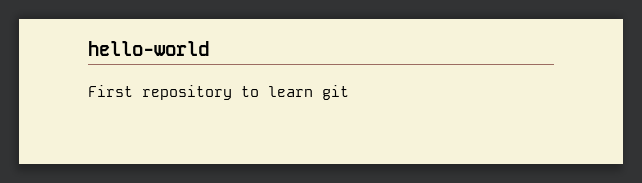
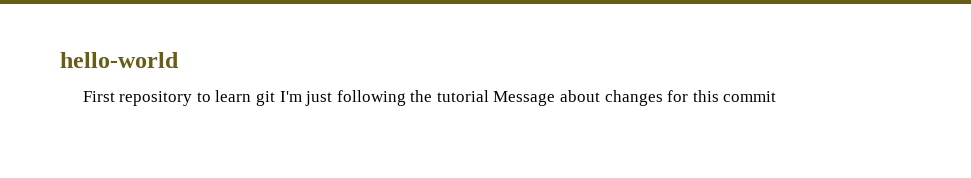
- First repository to learn git
+ First repository to learn git I'm just following the tutorial Message about changes for this commit

